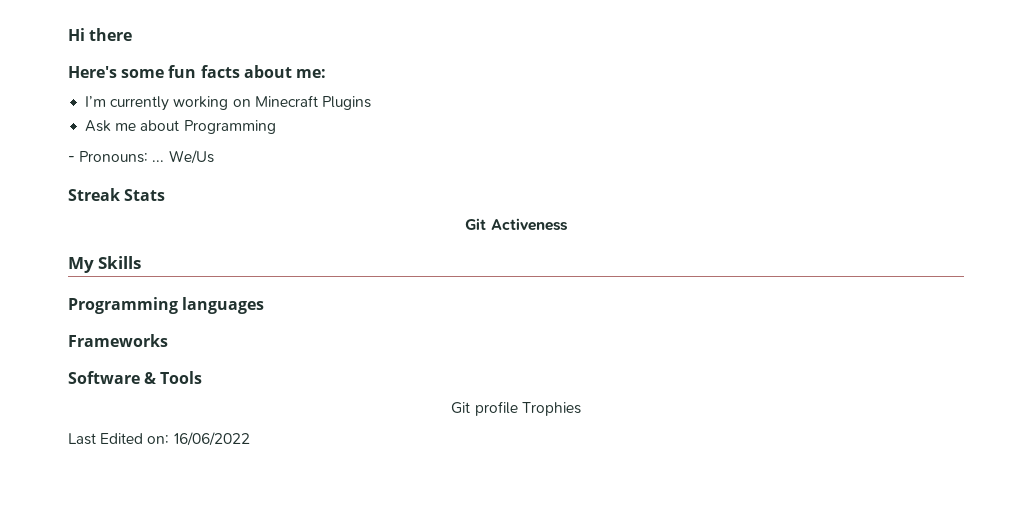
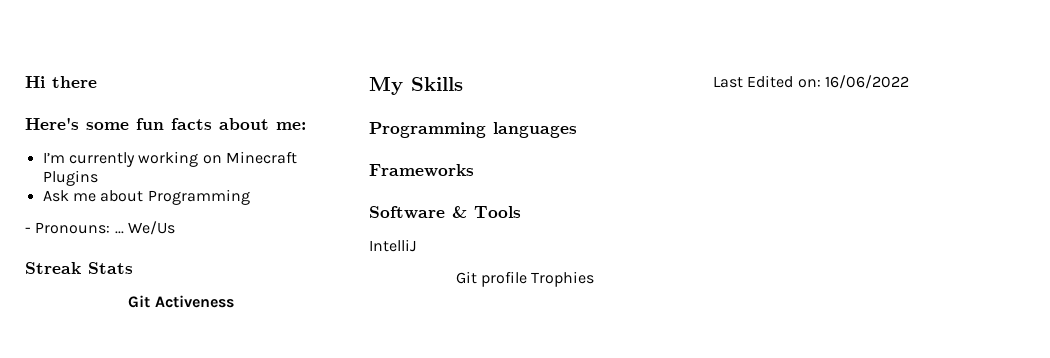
+ IntelliJ

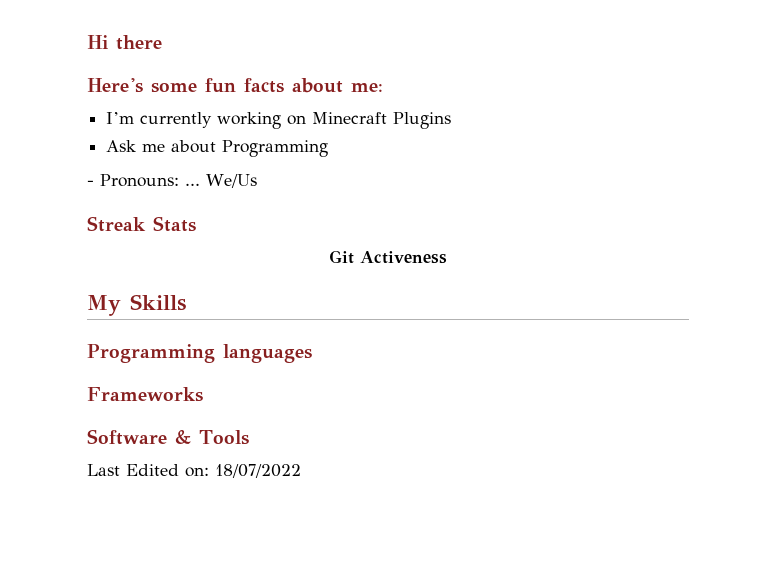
- IntelliJ
- Git profile Trophies
- Last Edited on: 16/06/2022
+ Last Edited on: 18/07/2022

